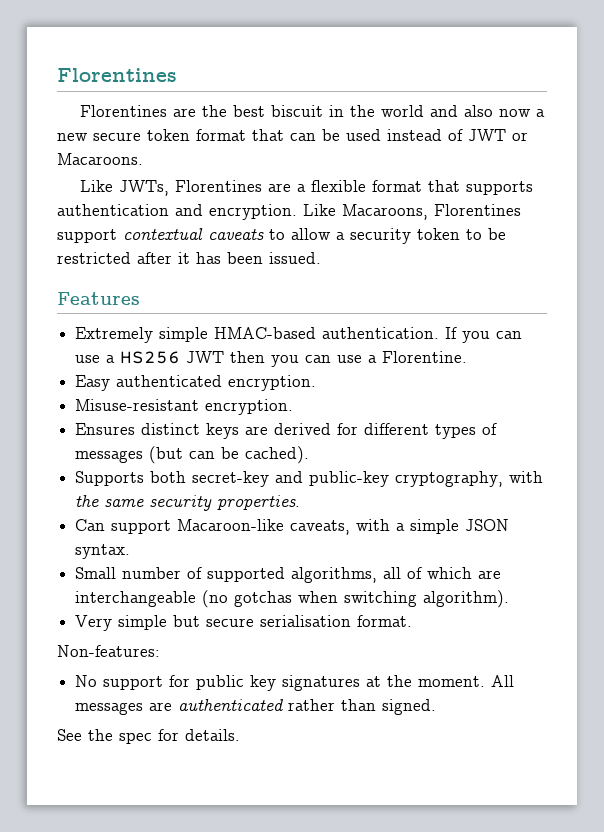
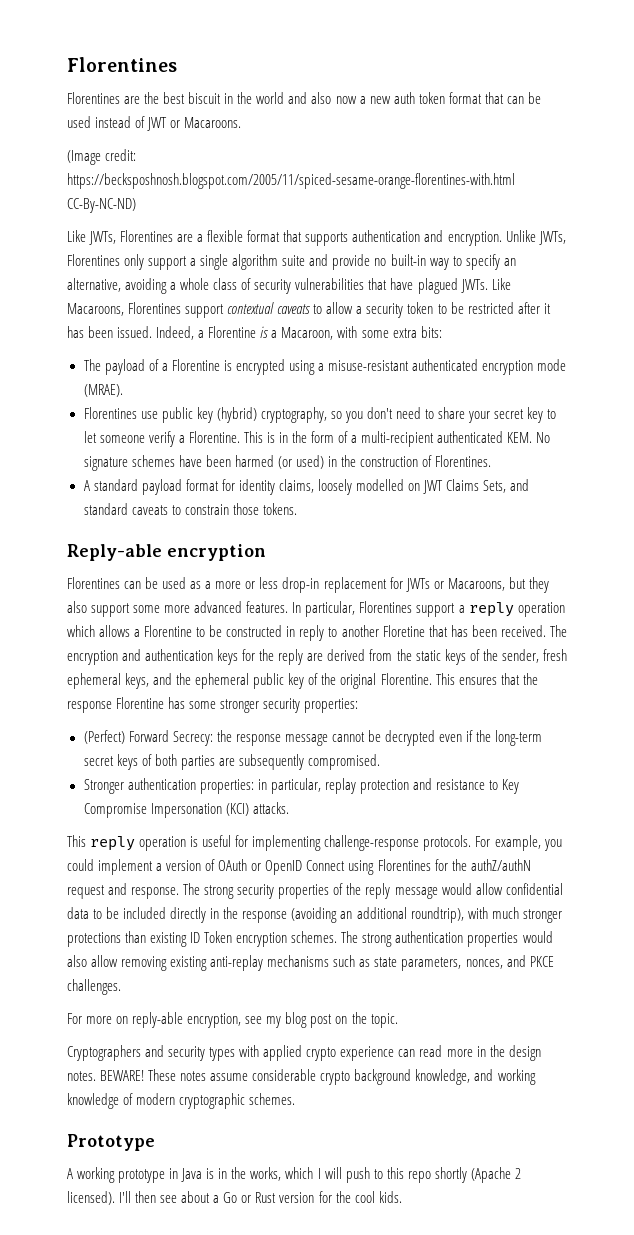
- Florentines are the best biscuit in the world and also now a new secure token format that can be used instead of JWT or Macaroons.
+ Florentines are the best biscuit in the world and also now a new auth token format that can be used instead of JWT or Macaroons.
+ (Image credit: https://becksposhnosh.blogspot.com/2005/11/spiced-sesame-orange-florentines-with.html CC-By-NC-ND)
+ Unlike JWTs, Florentines only support a single algorithm suite and provide no built-in way to specify an alternative, avoiding a whole class of security vulnerabilities that have plagued JWTs.
- Like Macaroons, Florentines support contextual caveats to allow a security token to be restricted after it has been issued.
- Features
- Extremely simple HMAC-based authentication. If you can use a HS256 JWT then you can use a Florentine.
- Easy authenticated encryption.
- Misuse-resistant encryption.
- Ensures distinct keys are derived for different types of messages (but can be cached).
- Supports both secret-key and public-key cryptography, with the same security properties.
- Can support Macaroon-like caveats, with a simple JSON syntax.
- Small number of supported algorithms, all of which are interchangeable (no gotchas when switching algorithm).
- Very simple but secure serialisation format.
- Non-features:
- No support for public key signatures at the moment. All messages are authenticated rather than signed.
- See the spec for details.
+ Like Macaroons, Florentines support contextual caveats to allow a security token to be restricted after it has been issued. Indeed, a Florentine is a Macaroon, with some extra bits:
+ The payload of a Florentine is encrypted using a misuse-resistant authenticated encryption mode (MRAE).
+ Florentines use public key (hybrid) cryptography, so you don't need to share your secret key to let someone verify a Florentine. This is in the form of a multi-recipient authenticated KEM. No signature schemes have been harmed (or used) in the construction of Florentines.
+ A standard payload format for identity claims, loosely modelled on JWT Claims Sets, and standard caveats to constrain those tokens.
+ Reply-able encryption
+ Florentines can be used as a more or less drop-in replacement for JWTs or Macaroons, but they also support some more advanced features. In particular, Florentines support a reply operation which allows a Florentine to be constructed in reply to another Floretine that has been received. The encryption and authentication keys for the reply are derived from the static keys of the sender, fresh ephemeral keys, and the ephemeral public key of the original Florentine. This ensures that the response Florentine has some stronger security properties:
+ (Perfect) Forward Secrecy: the response message cannot be decrypted even if the long-term secret keys of both parties are subsequently compromised.
+ Stronger authentication properties: in particular, replay protection and resistance to Key Compromise Impersonation (KCI) attacks.
+ This reply operation is useful for implementing challenge-response protocols. For example, you could implement a version of OAuth or OpenID Connect using Florentines for the authZ/authN request and response. The strong security properties of the reply message would allow confidential data to be included directly in the response (avoiding an additional roundtrip), with much stronger protections than existing ID Token encryption schemes. The strong authentication properties would also allow removing existing anti-replay mechanisms such as state parameters, nonces, and PKCE challenges.
+ For more on reply-able encryption, see my blog post on the topic.
+ Cryptographers and security types with applied crypto experience can read more in the design notes. BEWARE! These notes assume considerable crypto background knowledge, and working knowledge of modern cryptographic schemes.
+ Prototype
+ A working prototype in Java is in the works, which I will push to this repo shortly (Apache 2 licensed). I'll then see about a Go or Rust version for the cool kids.

